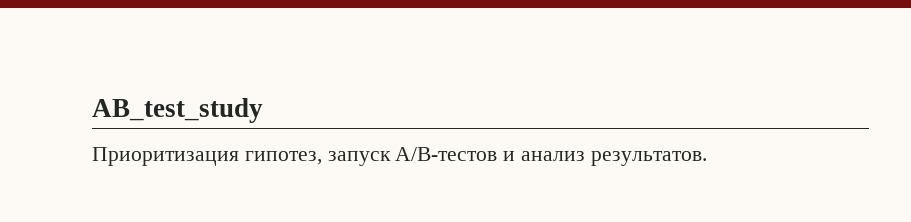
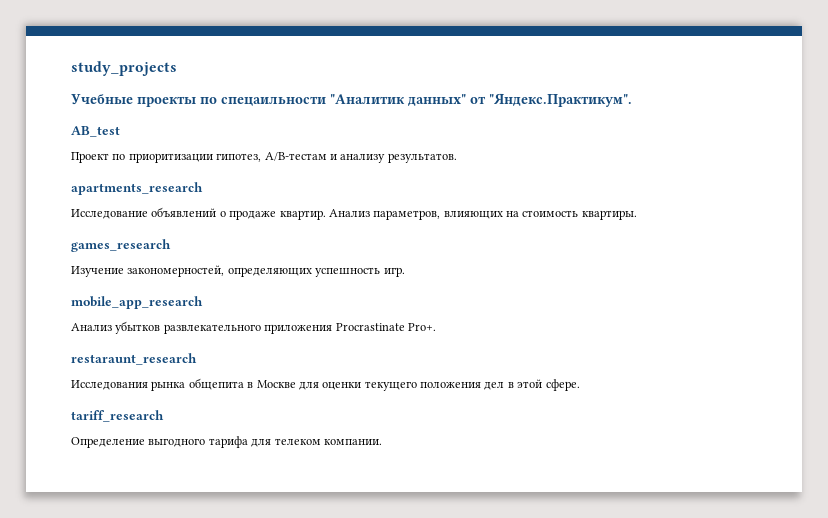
- AB_test_study
- Приоритизация гипотез, запуск A/B-тестов и анализ результатов.
+ study_projects
+ Учебные проекты по спецаильности "Аналитик данных" от "Яндекс.Практикум".
+ AB_test
+ Проект по приоритизации гипотез, A/B-тестам и анализу результатов.
+ apartments_research
+ Исследование объявлений о продаже квартир. Анализ параметров, влияющих на стоимость квартиры.
+ games_research
+ Изучение закономерностей, определяющих успешность игр.
+ mobile_app_research
+ Анализ убытков развлекательного приложения Procrastinate Pro+.
+ restaraunt_research
+ Исследования рынка общепита в Москве для оценки текущего положения дел в этой сфере.
+ tariff_research
+ Определение выгодного тарифа для телеком компании.

